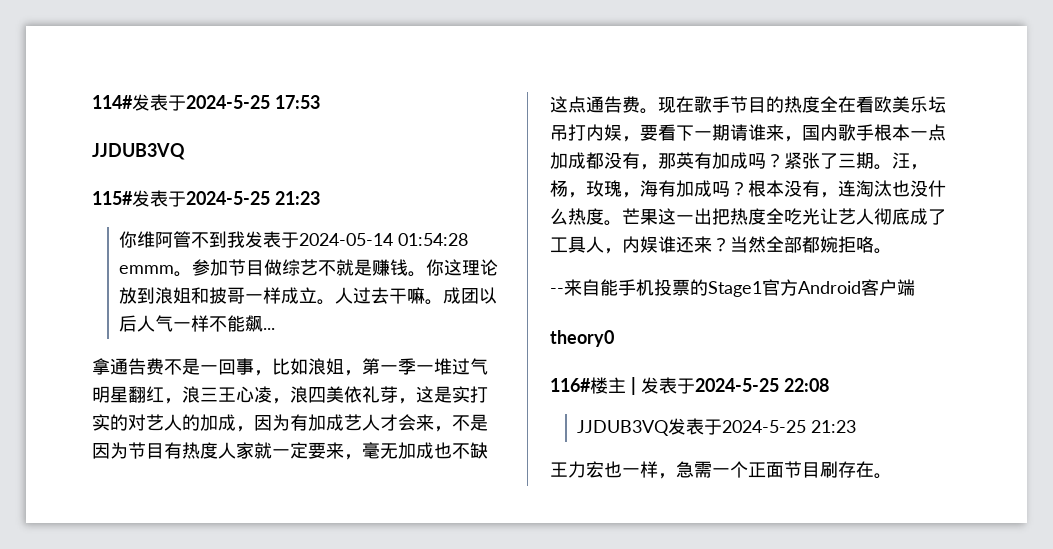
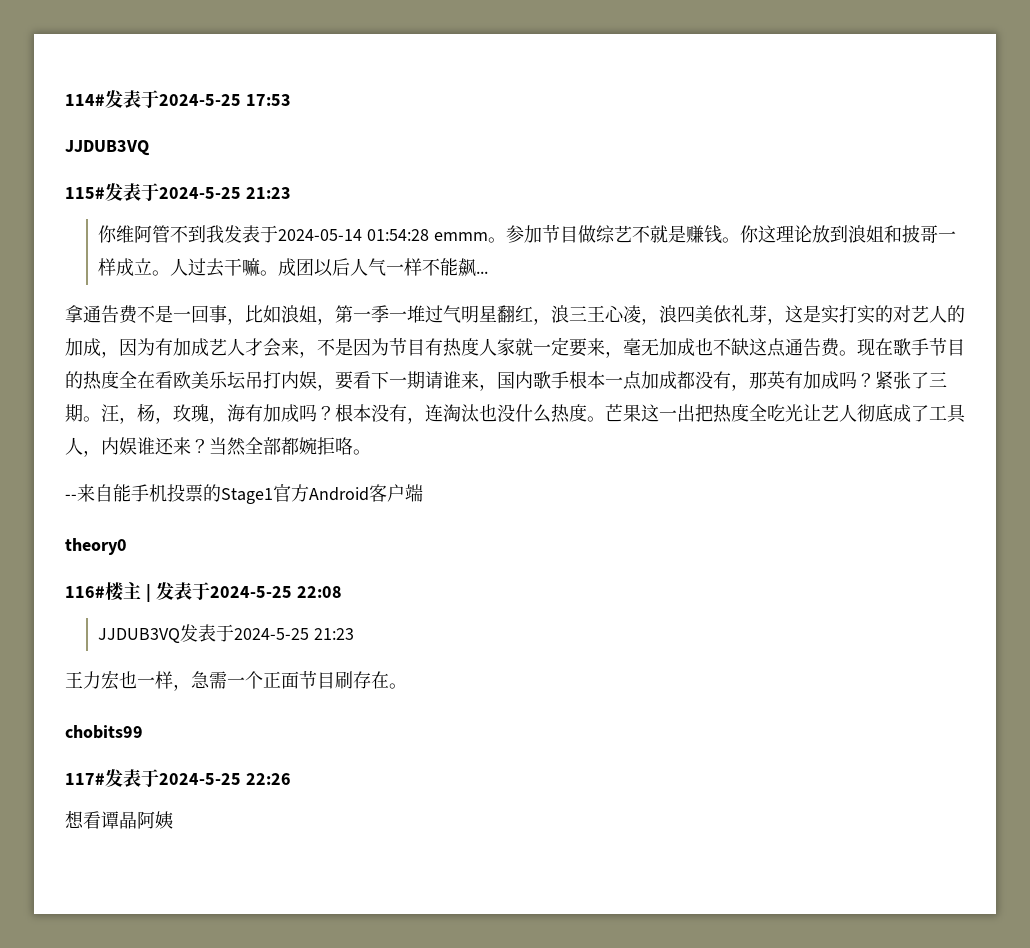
+ chobits99
+ 117#发表于2024-5-25 22:26
+ 想看谭晶阿姨

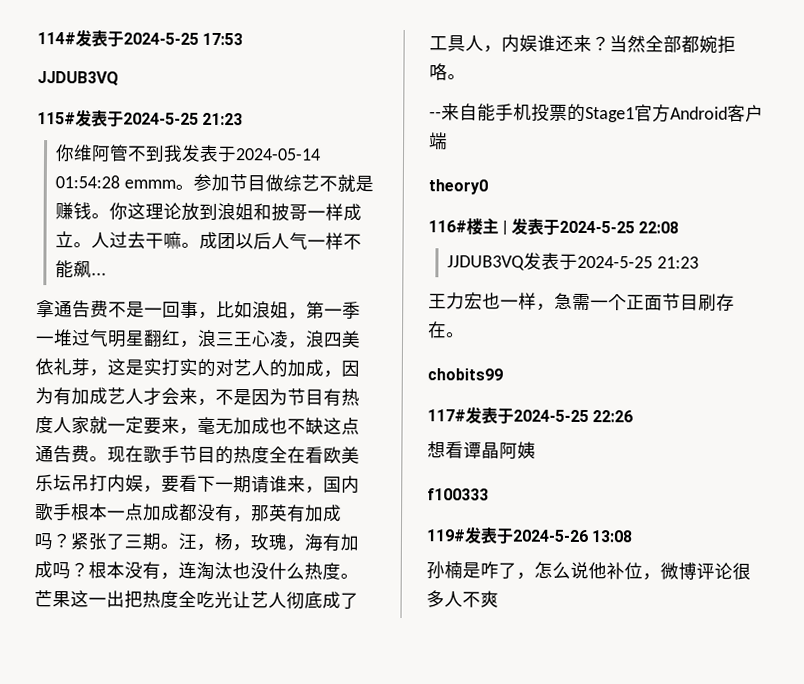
+ f100333
+ 119#发表于2024-5-26 13:08
+ 孙楠是咋了，怎么说他补位，微博评论很多人不爽

